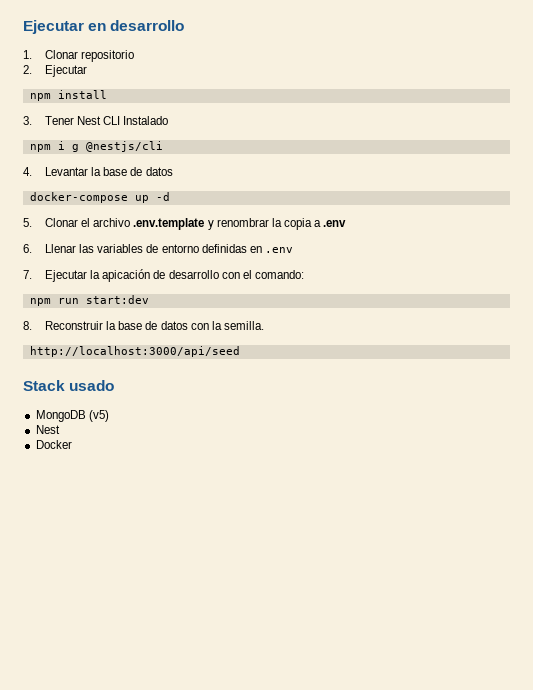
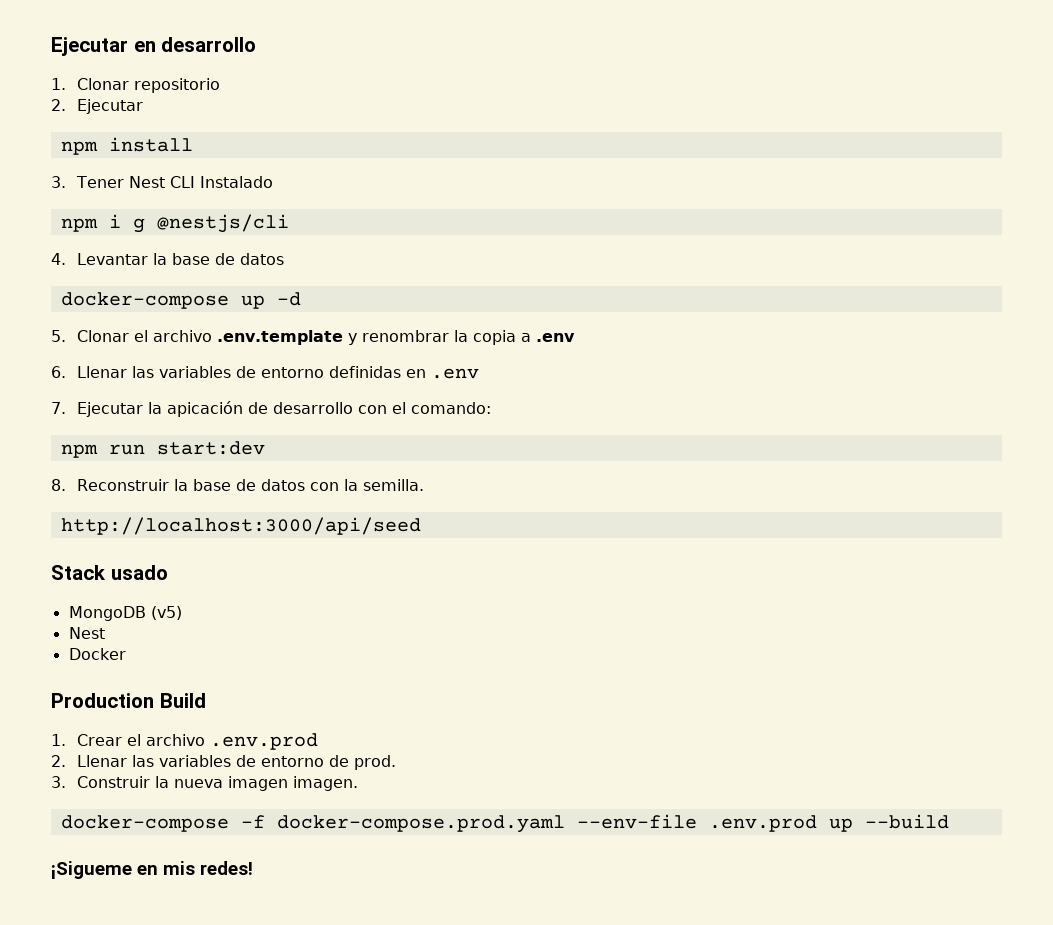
+ Production Build
+ 1. Crear el archivo .env.prod
+ 2. Llenar las variables de entorno de prod.
+ 3. Construir la nueva imagen imagen.
+ docker-compose -f docker-compose.prod.yaml --env-file .env.prod up --build
+ ¡Sigueme en mis redes!

